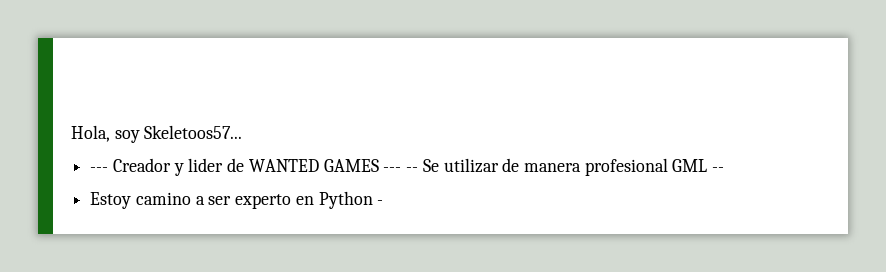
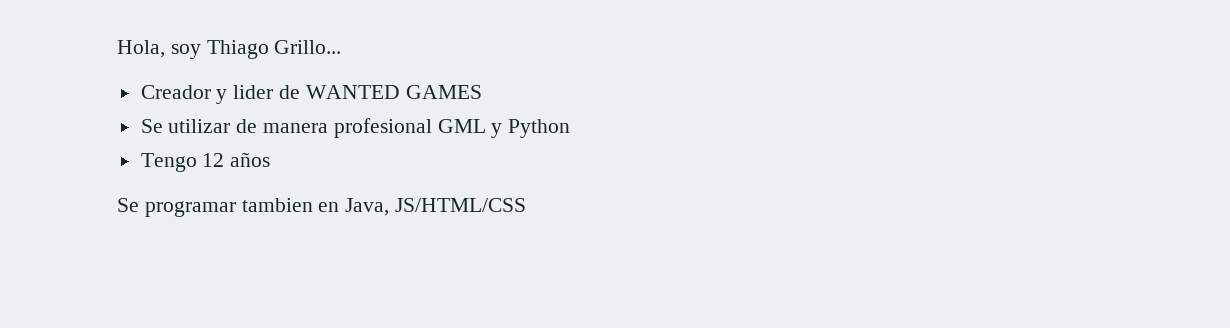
- Hola, soy Skeletoos57...
- --- Creador y lider de WANTED GAMES --- -- Se utilizar de manera profesional GML --
- Estoy camino a ser experto en Python -
+ Hola, soy Thiago Grillo...
+ Creador y lider de WANTED GAMES
+ Se utilizar de manera profesional GML y Python
+ Tengo 12 años
+ Se programar tambien en Java, JS/HTML/CSS

